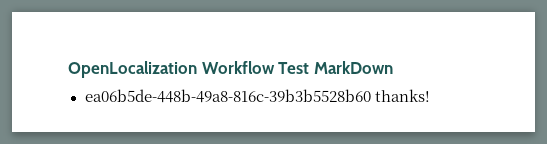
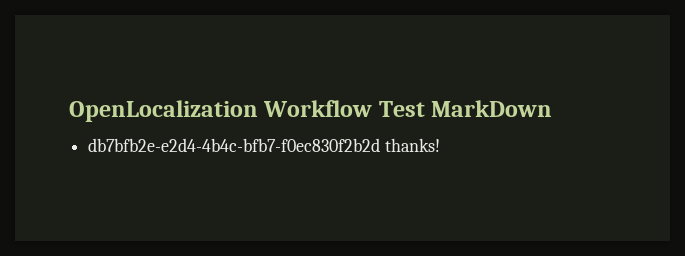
- ea06b5de-448b-49a8-816c-39b3b5528b60 thanks!
+ db7bfb2e-e2d4-4b4c-bfb7-f0ec830f2b2d thanks!

